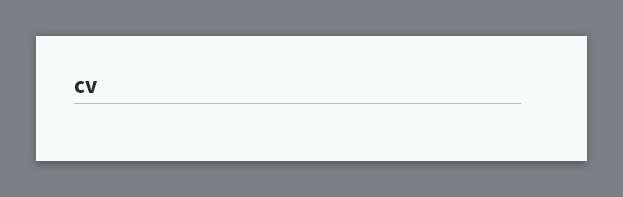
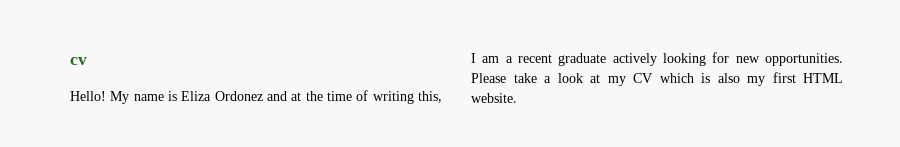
+ Hello! My name is Eliza Ordonez and at the time of writing this, I am a recent graduate actively looking for new opportunities. Please take a look at my CV which is also my first HTML website.

